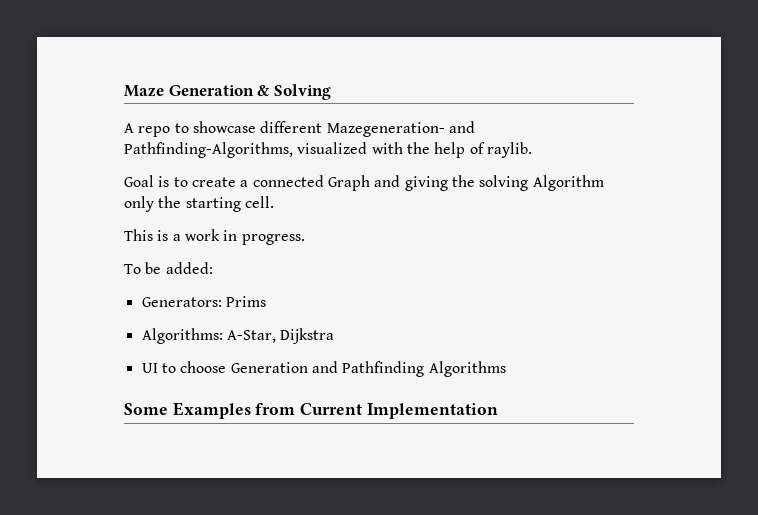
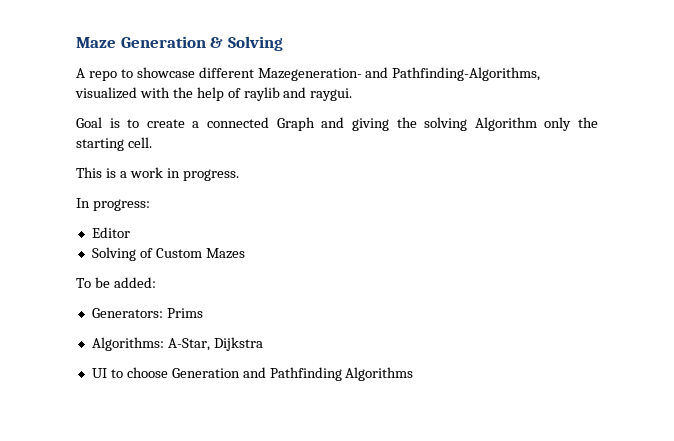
- A repo to showcase different Mazegeneration- and Pathfinding-Algorithms, visualized with the help of raylib.
+ A repo to showcase different Mazegeneration- and Pathfinding-Algorithms, visualized with the help of raylib and raygui.
+ In progress:
+ Editor
+ Solving of Custom Mazes
- Some Examples from Current Implementation

